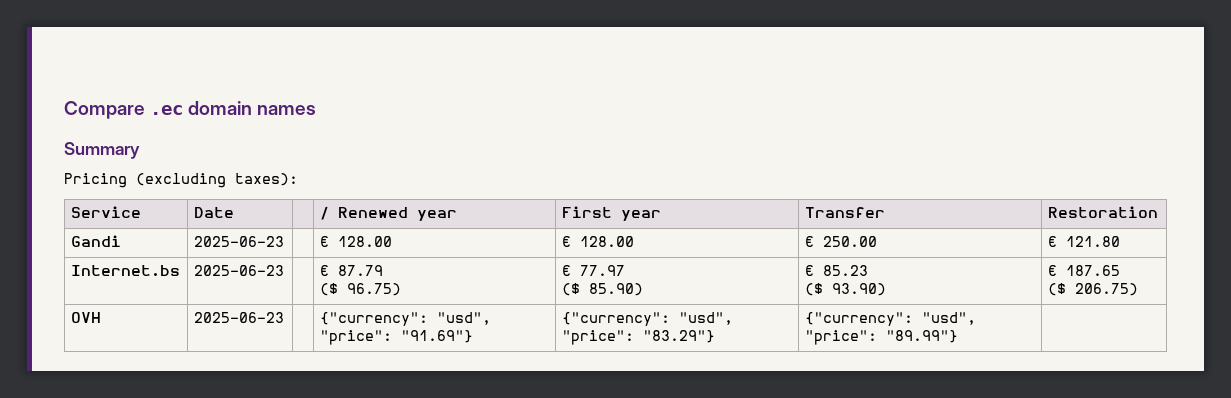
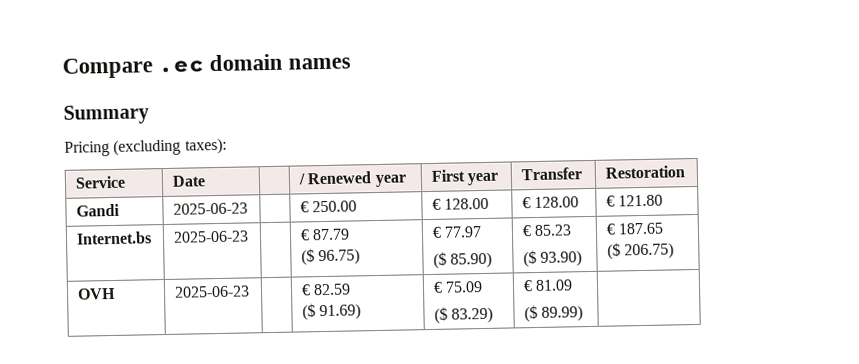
- Gandi | 2025-06-23 | | € 128.00 | € 128.00 | € 250.00 | € 121.80
+ Gandi | 2025-06-23 | | € 250.00 | € 128.00 | € 128.00 | € 121.80
- OVH | 2025-06-23 | | {"currency": "usd", "price": "91.69"} | {"currency": "usd", "price": "83.29"} | {"currency": "usd", "price": "89.99"} |
+ OVH | 2025-06-23 | | € 82.59
+ ($ 91.69) | € 75.09
+ ($ 83.29) | € 81.09
+ ($ 89.99) |

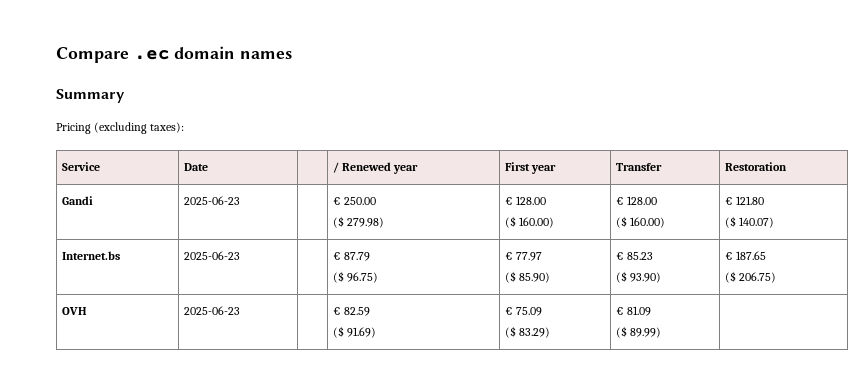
- Gandi | 2025-06-23 | | € 250.00 | € 128.00 | € 128.00 | € 121.80
+ Gandi | 2025-06-23 | | € 250.00
+ ($ 279.98) | € 128.00
+ ($ 160.00) | € 128.00
+ ($ 160.00) | € 121.80
+ ($ 140.07)

